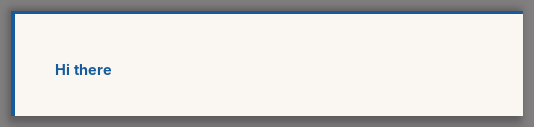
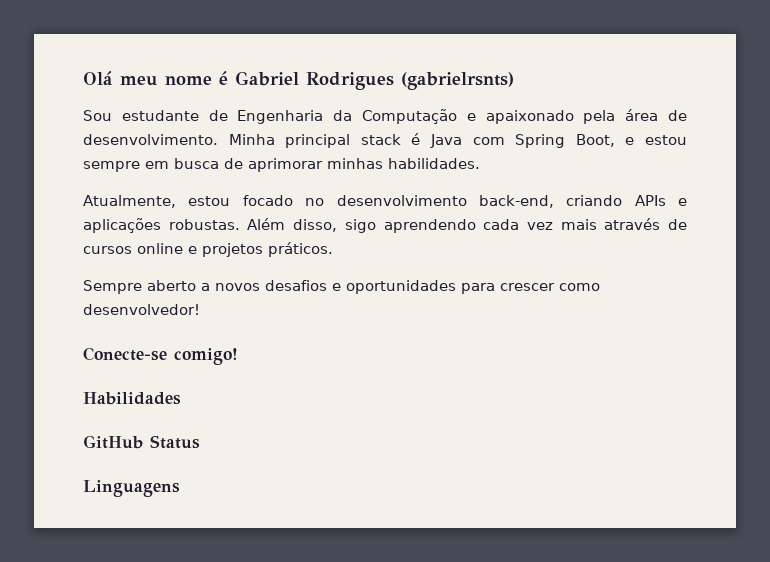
- Hi there
+ Olá meu nome é Gabriel Rodrigues (gabrielrsnts)
+ Sou estudante de Engenharia da Computação e apaixonado pela área de desenvolvimento. Minha principal stack é Java com Spring Boot, e estou sempre em busca de aprimorar minhas habilidades.
+ Atualmente, estou focado no desenvolvimento back-end, criando APIs e aplicações robustas. Além disso, sigo aprendendo cada vez mais através de cursos online e projetos práticos.
+ Sempre aberto a novos desafios e oportunidades para crescer como desenvolvedor!
+ Conecte-se comigo!
+ Habilidades
+ GitHub Status
+ Linguagens

